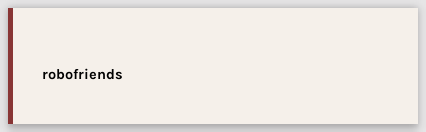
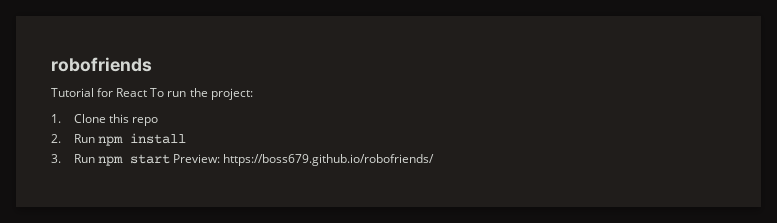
+ Tutorial for React To run the project:
+ 1. Clone this repo
+ 2. Run npm install
+ 3. Run npm start Preview: https://boss679.github.io/robofriends/

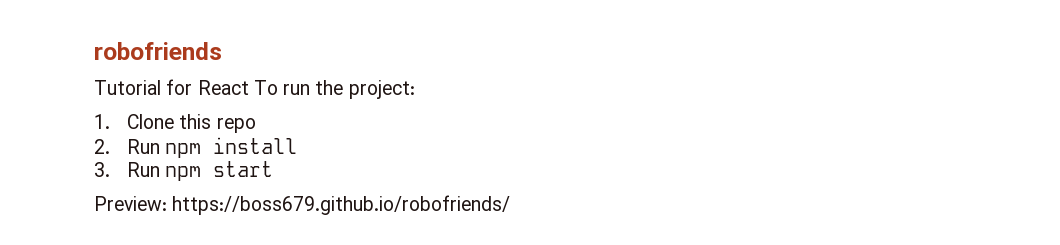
- 3. Run npm start Preview: https://boss679.github.io/robofriends/
+ 3. Run npm start
+ Preview: https://boss679.github.io/robofriends/

